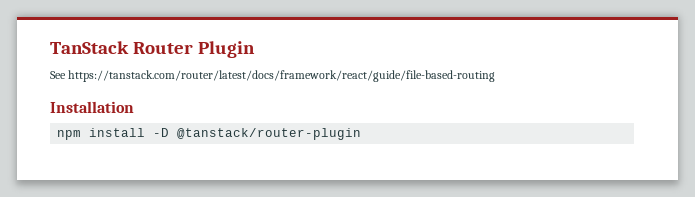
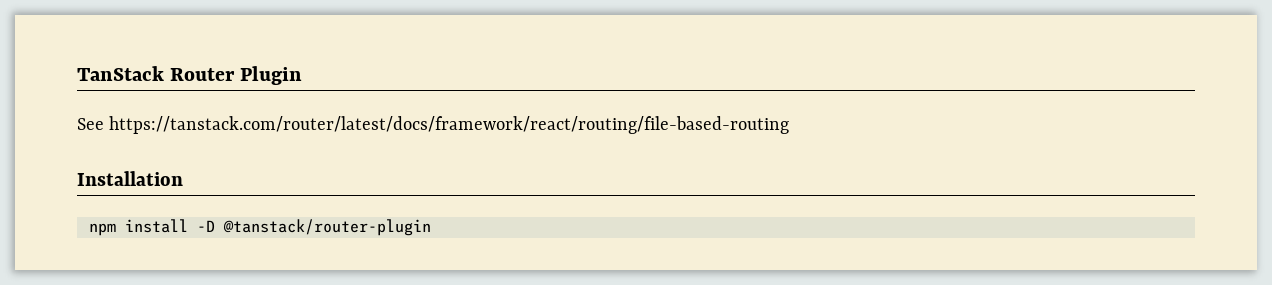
- See https://tanstack.com/router/latest/docs/framework/react/guide/file-based-routing
+ See https://tanstack.com/router/latest/docs/framework/react/routing/file-based-routing

